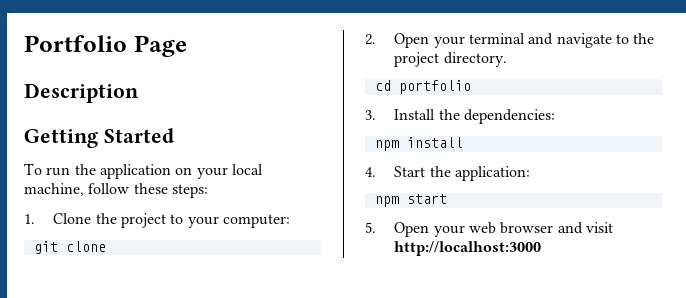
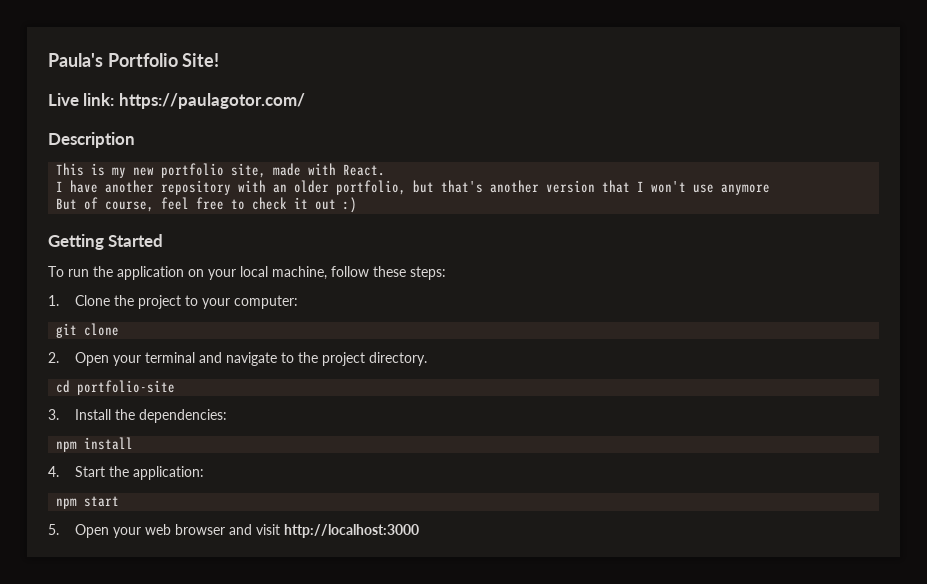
- Portfolio Page
+ Paula's Portfolio Site!
+ Live link: https://paulagotor.com/
  Description
+ This is my new portfolio site, made with React.
+ I have another repository with an older portfolio, but that's another version that I won't use anymore
+ But of course, feel free to check it out :)
- cd portfolio
+ cd portfolio-site

